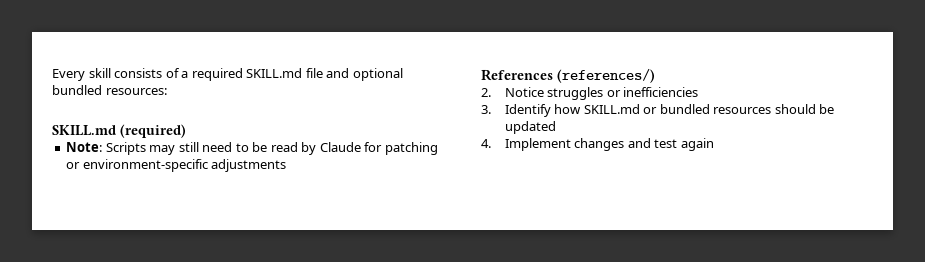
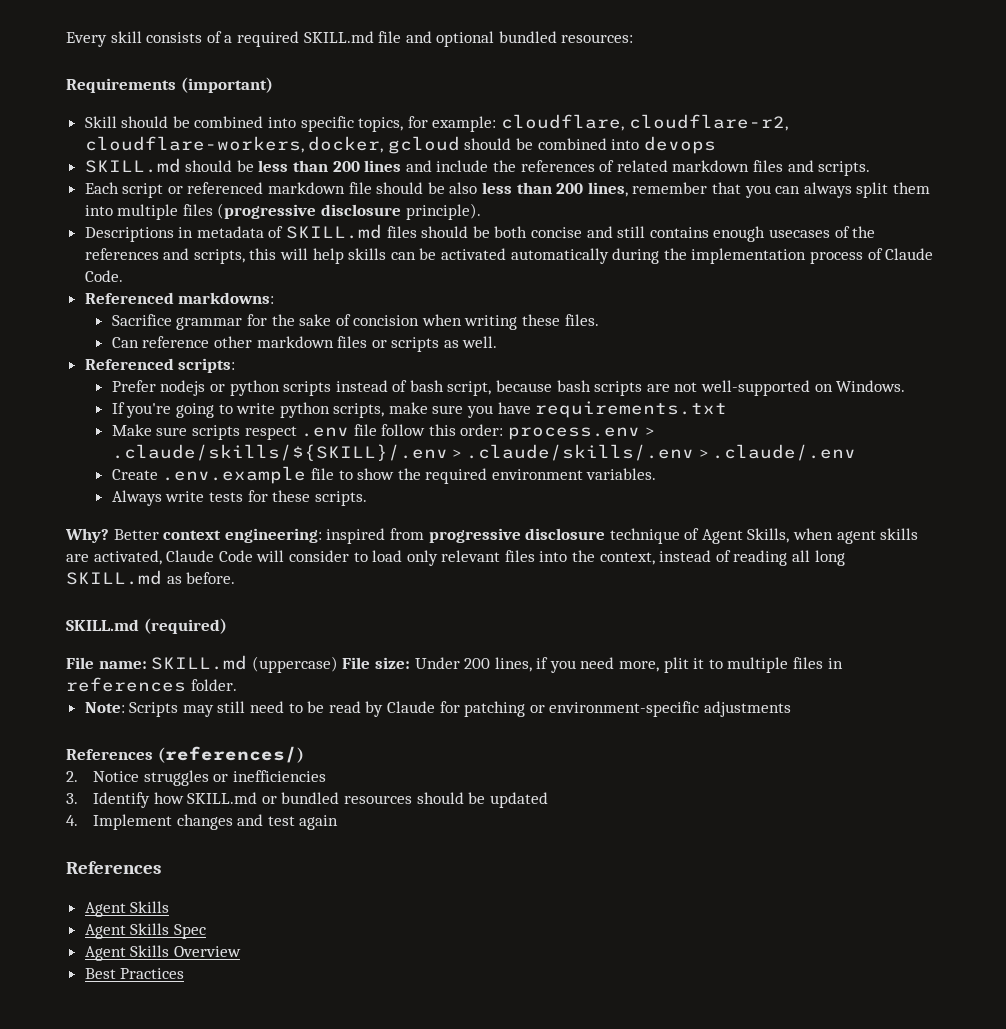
+ Requirements (important)
+ Skill should be combined into specific topics, for example: cloudflare, cloudflare-r2, cloudflare-workers, docker, gcloud should be combined into devops
+ SKILL.md should be less than 200 lines and include the references of related markdown files and scripts.
+ Each script or referenced markdown file should be also less than 200 lines, remember that you can always split them into multiple files (progressive disclosure principle).
+ Descriptions in metadata of SKILL.md files should be both concise and still contains enough usecases of the references and scripts, this will help skills can be activated automatically during the implementation process of Claude Code.
+ Referenced markdowns:
+ Sacrifice grammar for the sake of concision when writing these files.
+ Can reference other markdown files or scripts as well.
+ Referenced scripts:
+ Prefer nodejs or python scripts instead of bash script, because bash scripts are not well-supported on Windows.
+ If you're going to write python scripts, make sure you have requirements.txt
+ Make sure scripts respect .env file follow this order: process.env > .claude/skills/${SKILL}/.env > .claude/skills/.env > .claude/.env
+ Create .env.example file to show the required environment variables.
+ Always write tests for these scripts.
+ Why? Better context engineering: inspired from progressive disclosure technique of Agent Skills, when agent skills are activated, Claude Code will consider to load only relevant files into the context, instead of reading all long SKILL.md as before.
  SKILL.md (required)
+ File name: SKILL.md (uppercase) File size: Under 200 lines, if you need more, plit it to multiple files in references folder.
  4. Implement changes and test again
+ References
+ Agent Skills
+ Agent Skills Spec
+ Agent Skills Overview
+ Best Practices

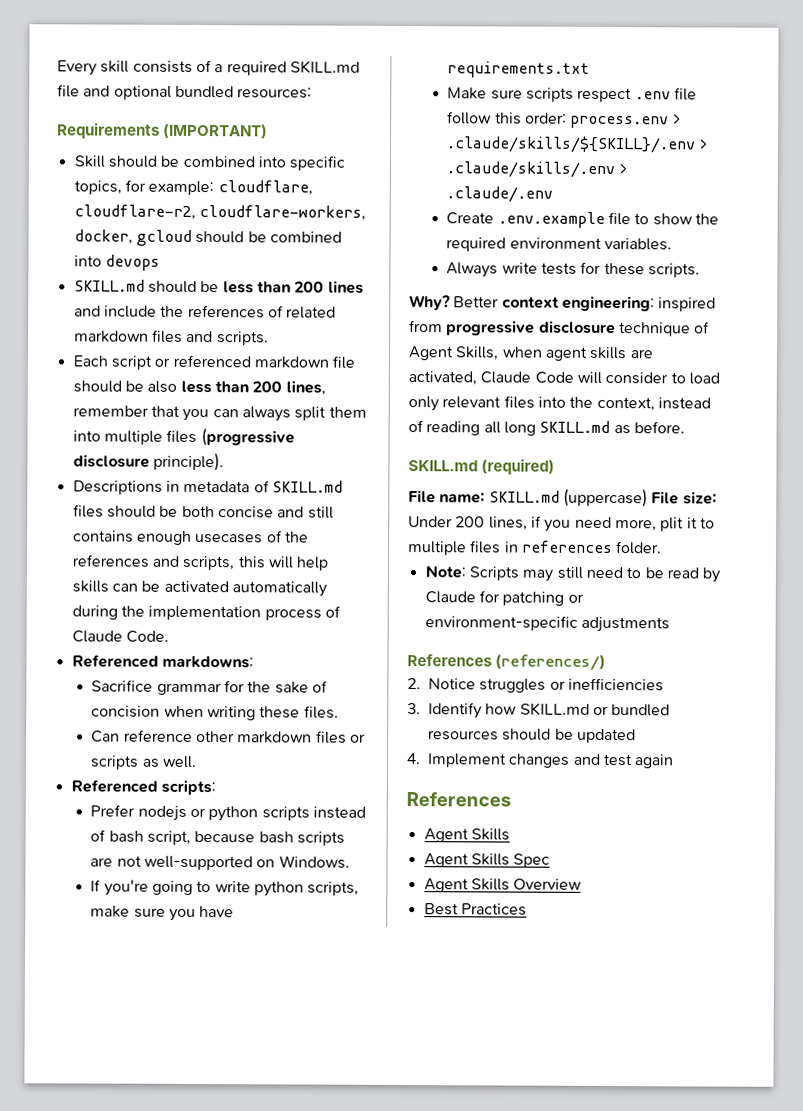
- Requirements (important)
+ Requirements (IMPORTANT)

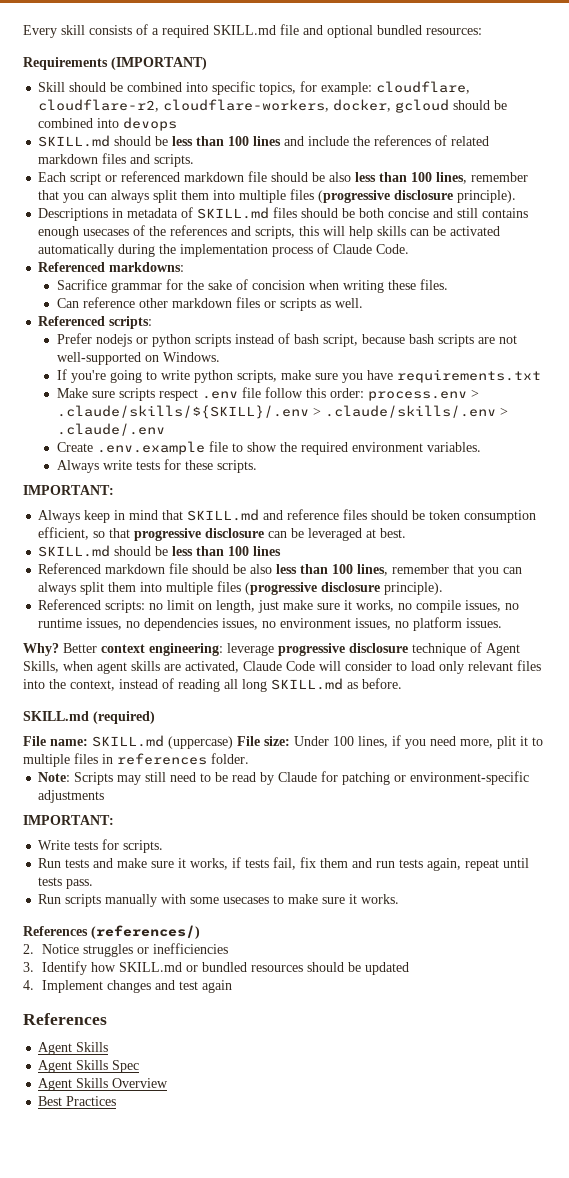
- SKILL.md should be less than 200 lines and include the references of related markdown files and scripts.
+ SKILL.md should be less than 100 lines and include the references of related markdown files and scripts.
- Each script or referenced markdown file should be also less than 200 lines, remember that you can always split them into multiple files (progressive disclosure principle).
+ Each script or referenced markdown file should be also less than 100 lines, remember that you can always split them into multiple files (progressive disclosure principle).
  Always write tests for these scripts.
+ IMPORTANT:
+ Always keep in mind that SKILL.md and reference files should be token consumption efficient, so that progressive disclosure can be leveraged at best.
+ SKILL.md should be less than 100 lines
+ Referenced markdown file should be also less than 100 lines, remember that you can always split them into multiple files (progressive disclosure principle).
+ Referenced scripts: no limit on length, just make sure it works, no compile issues, no runtime issues, no dependencies issues, no environment issues, no platform issues.
- Better context engineering: inspired from progressive disclosure technique of Agent Skills, when agent skills are activated, Claude Code will consider to load only relevant files into the context, instead of reading all long SKILL.md as before.
+ Better context engineering: leverage progressive disclosure technique of Agent Skills, when agent skills are activated, Claude Code will consider to load only relevant files into the context, instead of reading all long SKILL.md as before.
- File name: SKILL.md (uppercase) File size: Under 200 lines, if you need more, plit it to multiple files in references folder.
+ File name: SKILL.md (uppercase) File size: Under 100 lines, if you need more, plit it to multiple files in references folder.
  Note: Scripts may still need to be read by Claude for patching or environment-specific adjustments
+ IMPORTANT:
+ Write tests for scripts.
+ Run tests and make sure it works, if tests fail, fix them and run tests again, repeat until tests pass.
+ Run scripts manually with some usecases to make sure it works.

